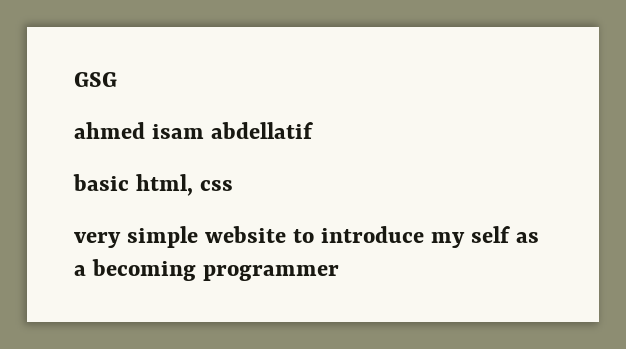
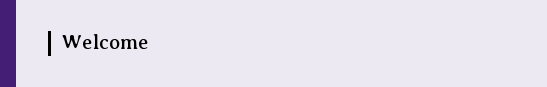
- GSG
- ahmed isam abdellatif
- basic html, css
- very simple website to introduce my self as a becoming programmer
+ Welcome

